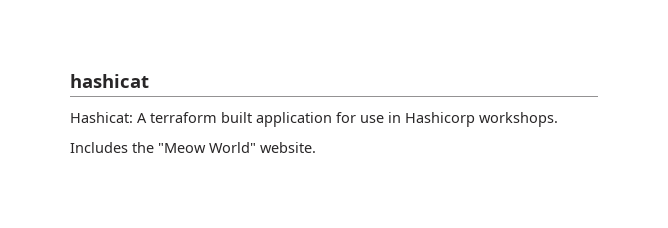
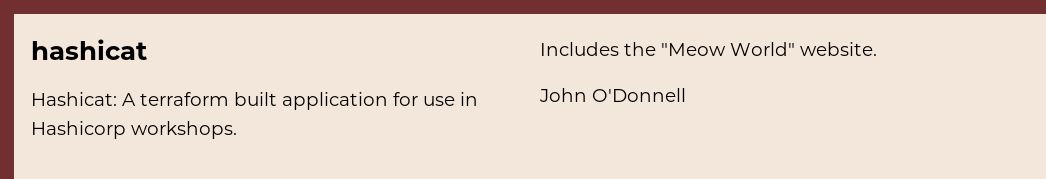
+ John O'Donnell

